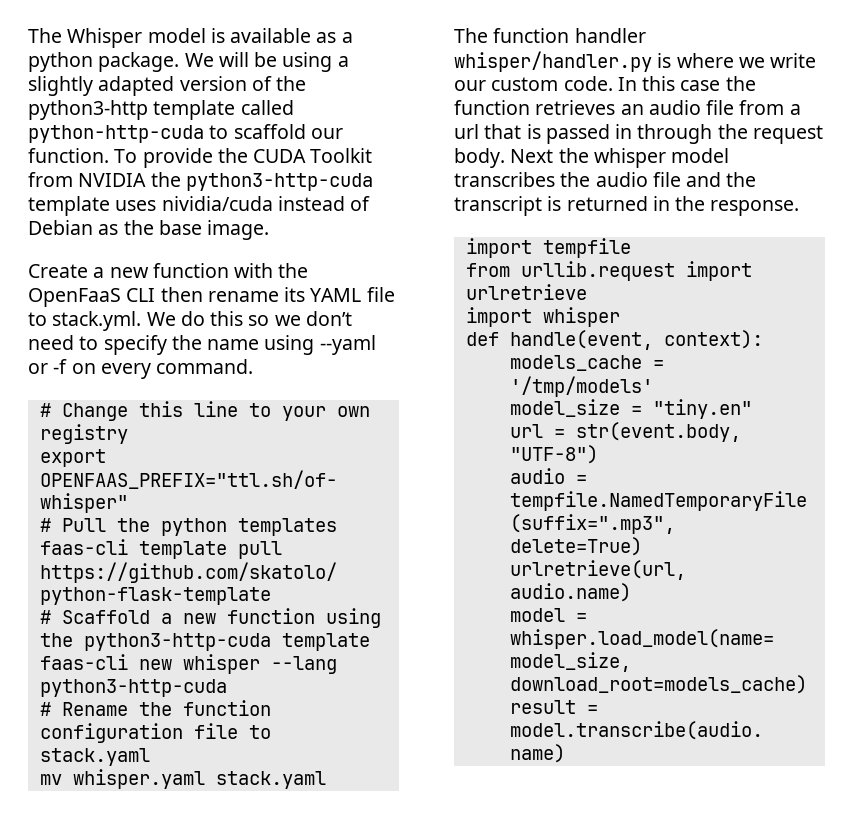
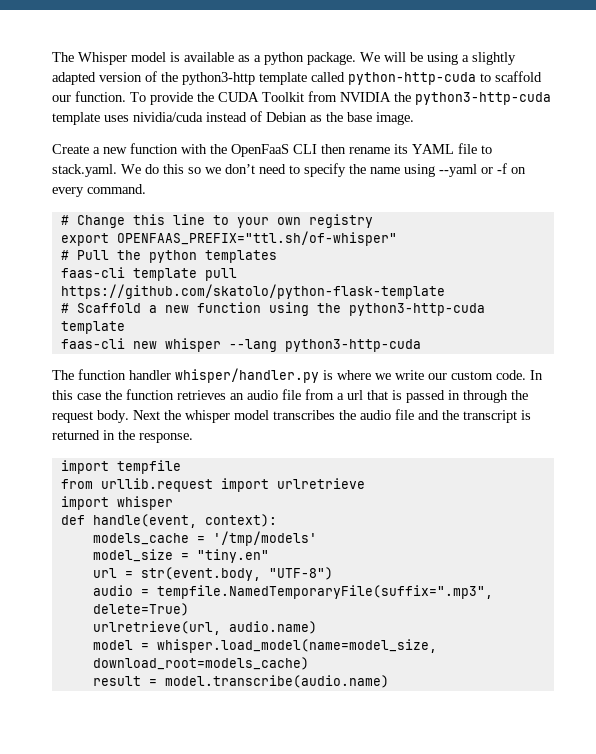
- Create a new function with the OpenFaaS CLI then rename its YAML file to stack.yml. We do this so we don’t need to specify the name using --yaml or -f on every command.
+ Create a new function with the OpenFaaS CLI then rename its YAML file to stack.yaml. We do this so we don’t need to specify the name using --yaml or -f on every command.
- # Rename the function configuration file to stack.yaml
- mv whisper.yaml stack.yaml

